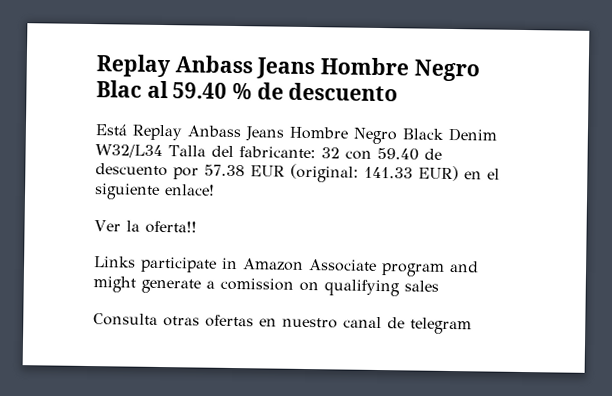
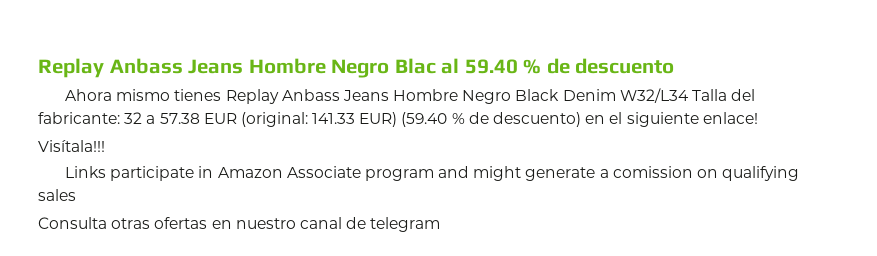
- Está Replay Anbass Jeans Hombre Negro Black Denim W32/L34 Talla del fabricante: 32 con 59.40 de descuento por 57.38 EUR (original: 141.33 EUR) en el siguiente enlace!
+ Ahora mismo tienes Replay Anbass Jeans Hombre Negro Black Denim W32/L34 Talla del fabricante: 32 a 57.38 EUR (original: 141.33 EUR) (59.40 % de descuento) en el siguiente enlace!
- Ver la oferta!!
+ Visítala!!!

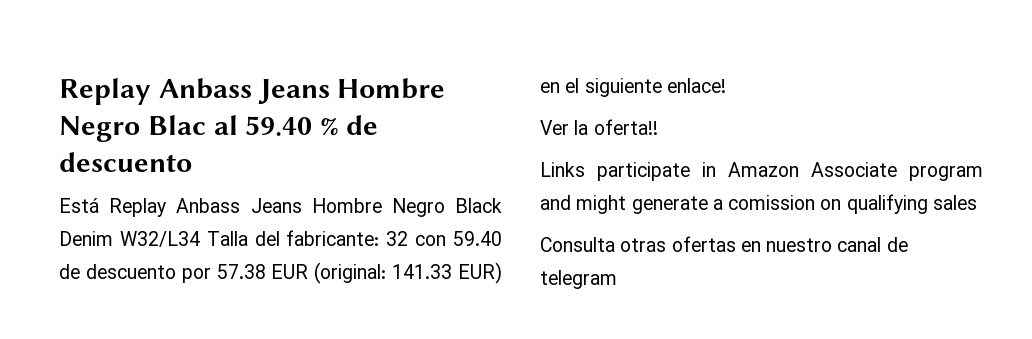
- Ahora mismo tienes Replay Anbass Jeans Hombre Negro Black Denim W32/L34 Talla del fabricante: 32 a 57.38 EUR (original: 141.33 EUR) (59.40 % de descuento) en el siguiente enlace!
+ Está Replay Anbass Jeans Hombre Negro Black Denim W32/L34 Talla del fabricante: 32 con 59.40 de descuento por 57.38 EUR (original: 141.33 EUR) en el siguiente enlace!
- Visítala!!!
+ Ver la oferta!!

